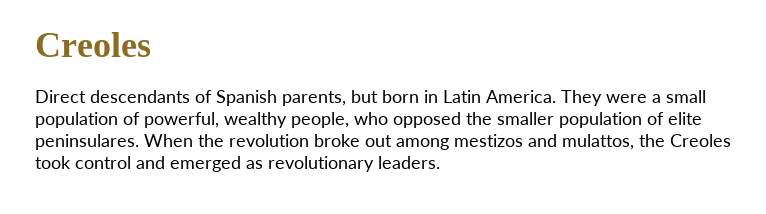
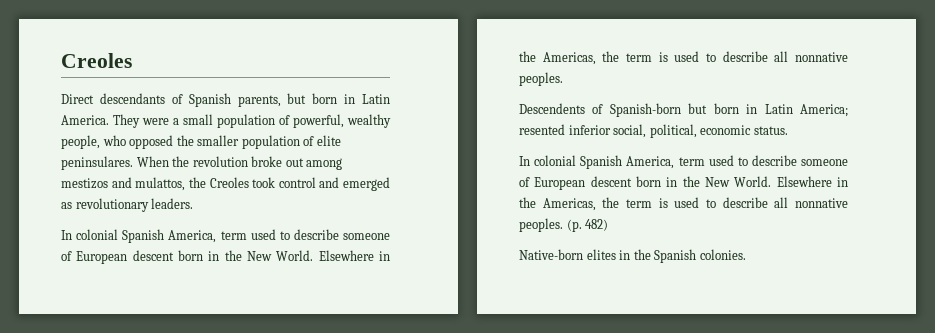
  When the revolution broke out among mestizos and mulattos, the Creoles took control and emerged as revolutionary leaders.
+ In colonial Spanish America, term used to describe someone of European descent born in the New World. Elsewhere in the Americas, the term is used to describe all nonnative peoples.
+ Descendents of Spanish-born but born in Latin America; resented inferior social, political, economic status.
+ In colonial Spanish America, term used to describe someone of European descent born in the New World. Elsewhere in the Americas, the term is used to describe all nonnative peoples. (p. 482)
+ Native-born elites in the Spanish colonies.

